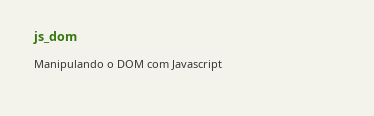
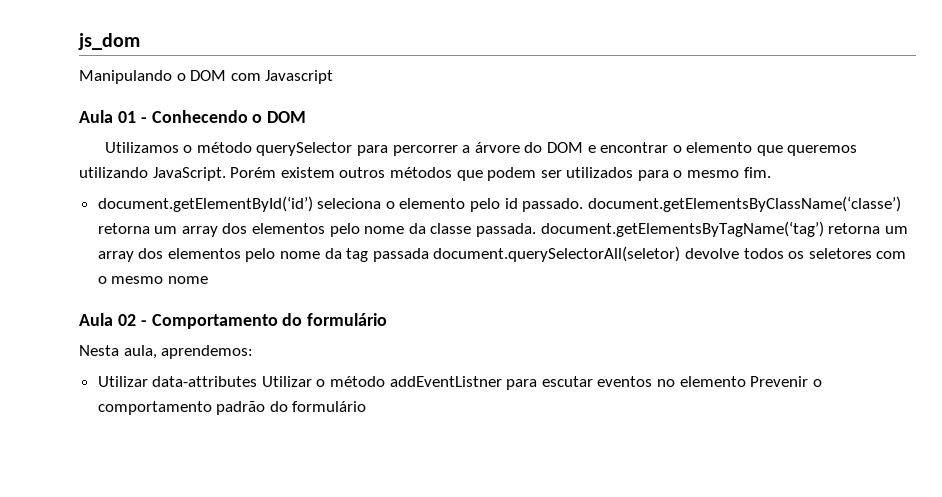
+ Aula 01 - Conhecendo o DOM
+ Utilizamos o método querySelector para percorrer a árvore do DOM e encontrar o elemento que queremos utilizando JavaScript. Porém existem outros métodos que podem ser utilizados para o mesmo fim.
+ document.getElementById(‘id’) seleciona o elemento pelo id passado. document.getElementsByClassName(‘classe’) retorna um array dos elementos pelo nome da classe passada. document.getElementsByTagName(‘tag’) retorna um array dos elementos pelo nome da tag passada document.querySelectorAll(seletor) devolve todos os seletores com o mesmo nome
+ Aula 02 - Comportamento do formulário
+ Nesta aula, aprendemos:
+ Utilizar data-attributes Utilizar o método addEventListner para escutar eventos no elemento Prevenir o comportamento padrão do formulário

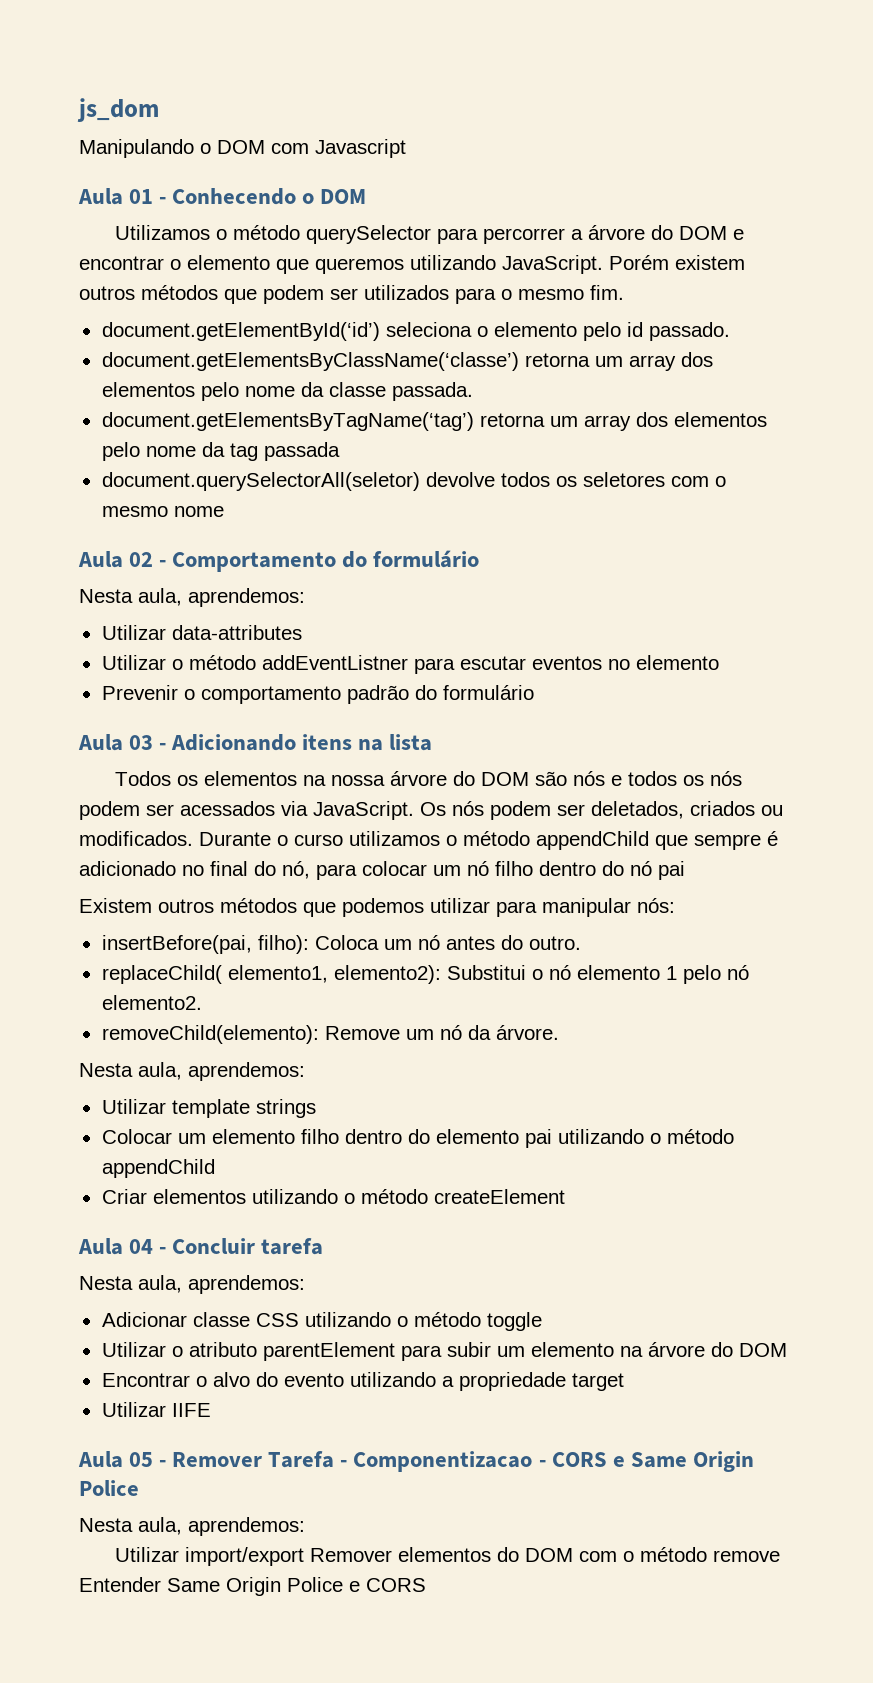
- document.getElementById(‘id’) seleciona o elemento pelo id passado. document.getElementsByClassName(‘classe’) retorna um array dos elementos pelo nome da classe passada. document.getElementsByTagName(‘tag’) retorna um array dos elementos pelo nome da tag passada document.querySelectorAll(seletor) devolve todos os seletores com o mesmo nome
+ document.getElementById(‘id’) seleciona o elemento pelo id passado.
+ document.getElementsByClassName(‘classe’) retorna um array dos elementos pelo nome da classe passada.
+ document.getElementsByTagName(‘tag’) retorna um array dos elementos pelo nome da tag passada
+ document.querySelectorAll(seletor) devolve todos os seletores com o mesmo nome
- Utilizar data-attributes Utilizar o método addEventListner para escutar eventos no elemento Prevenir o comportamento padrão do formulário
+ Utilizar data-attributes
+ Utilizar o método addEventListner para escutar eventos no elemento
+ Prevenir o comportamento padrão do formulário
+ Aula 03 - Adicionando itens na lista
+ Todos os elementos na nossa árvore do DOM são nós e todos os nós podem ser acessados via JavaScript. Os nós podem ser deletados, criados ou modificados. Durante o curso utilizamos o método appendChild que sempre é adicionado no final do nó, para colocar um nó filho dentro do nó pai
+ Existem outros métodos que podemos utilizar para manipular nós:
+ insertBefore(pai, filho): Coloca um nó antes do outro.
+ replaceChild( elemento1, elemento2): Substitui o nó elemento 1 pelo nó elemento2.
+ removeChild(elemento): Remove um nó da árvore.
+ Nesta aula, aprendemos:
+ Utilizar template strings
+ Colocar um elemento filho dentro do elemento pai utilizando o método appendChild
+ Criar elementos utilizando o método createElement
+ Aula 04 - Concluir tarefa
+ Nesta aula, aprendemos:
+ Adicionar classe CSS utilizando o método toggle
+ Utilizar o atributo parentElement para subir um elemento na árvore do DOM
+ Encontrar o alvo do evento utilizando a propriedade target
+ Utilizar IIFE
+ Aula 05 - Remover Tarefa - Componentizacao - CORS e Same Origin Police
+ Nesta aula, aprendemos:
+ Utilizar import/export Remover elementos do DOM com o método remove Entender Same Origin Police e CORS

